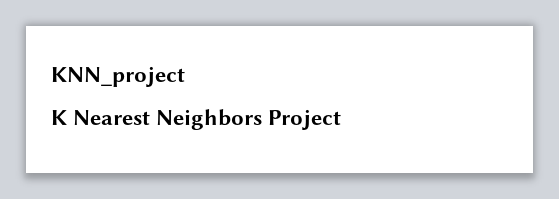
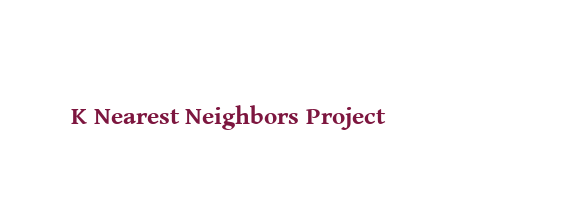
- KNN_project

